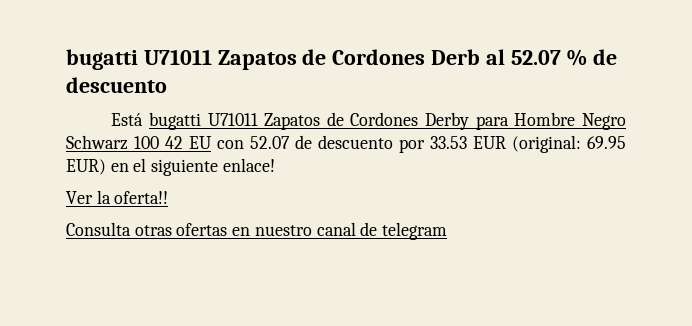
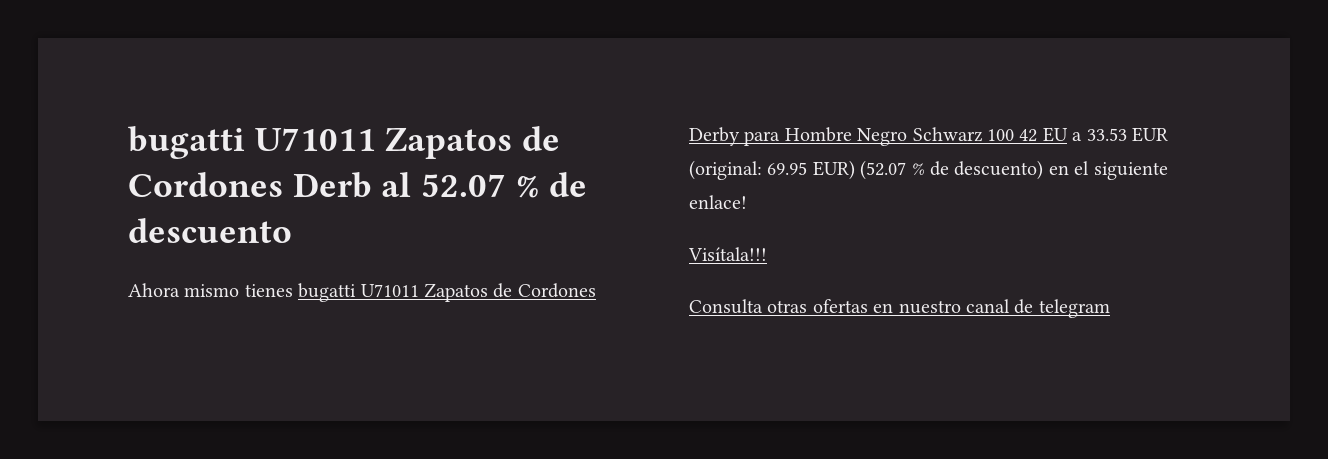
- Está bugatti U71011 Zapatos de Cordones Derby para Hombre Negro Schwarz 100 42 EU con 52.07 de descuento por 33.53 EUR (original: 69.95 EUR) en el siguiente enlace!
+ Ahora mismo tienes bugatti U71011 Zapatos de Cordones Derby para Hombre Negro Schwarz 100 42 EU a 33.53 EUR (original: 69.95 EUR) (52.07 % de descuento) en el siguiente enlace!
- Ver la oferta!!
+ Visítala!!!

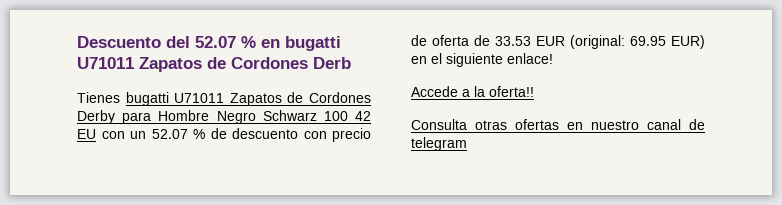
- bugatti U71011 Zapatos de Cordones Derb al 52.07 % de descuento
- Ahora mismo tienes bugatti U71011 Zapatos de Cordones Derby para Hombre Negro Schwarz 100 42 EU a 33.53 EUR (original: 69.95 EUR) (52.07 % de descuento) en el siguiente enlace!
+ Descuento del 52.07 % en bugatti U71011 Zapatos de Cordones Derb
+ Tienes bugatti U71011 Zapatos de Cordones Derby para Hombre Negro Schwarz 100 42 EU con un 52.07 % de descuento con precio de oferta de 33.53 EUR (original: 69.95 EUR) en el siguiente enlace!
- Visítala!!!
+ Accede a la oferta!!

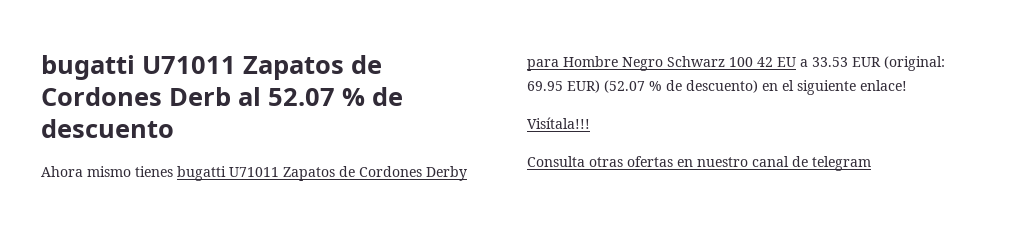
- Descuento del 52.07 % en bugatti U71011 Zapatos de Cordones Derb
- Tienes bugatti U71011 Zapatos de Cordones Derby para Hombre Negro Schwarz 100 42 EU con un 52.07 % de descuento con precio de oferta de 33.53 EUR (original: 69.95 EUR) en el siguiente enlace!
+ bugatti U71011 Zapatos de Cordones Derb al 52.07 % de descuento
+ Ahora mismo tienes bugatti U71011 Zapatos de Cordones Derby para Hombre Negro Schwarz 100 42 EU a 33.53 EUR (original: 69.95 EUR) (52.07 % de descuento) en el siguiente enlace!
- Accede a la oferta!!
+ Visítala!!!

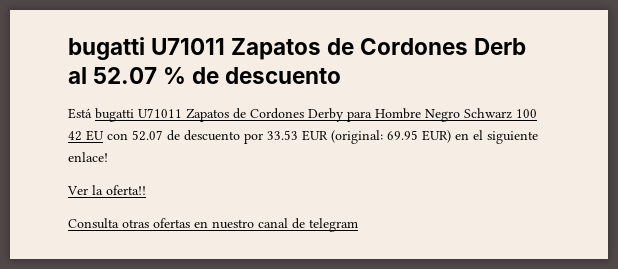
- Ahora mismo tienes bugatti U71011 Zapatos de Cordones Derby para Hombre Negro Schwarz 100 42 EU a 33.53 EUR (original: 69.95 EUR) (52.07 % de descuento) en el siguiente enlace!
+ Está bugatti U71011 Zapatos de Cordones Derby para Hombre Negro Schwarz 100 42 EU con 52.07 de descuento por 33.53 EUR (original: 69.95 EUR) en el siguiente enlace!
- Visítala!!!
+ Ver la oferta!!

